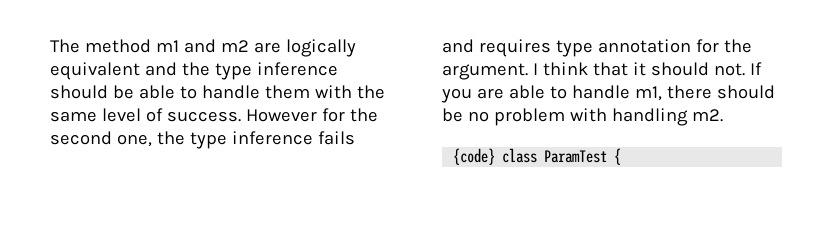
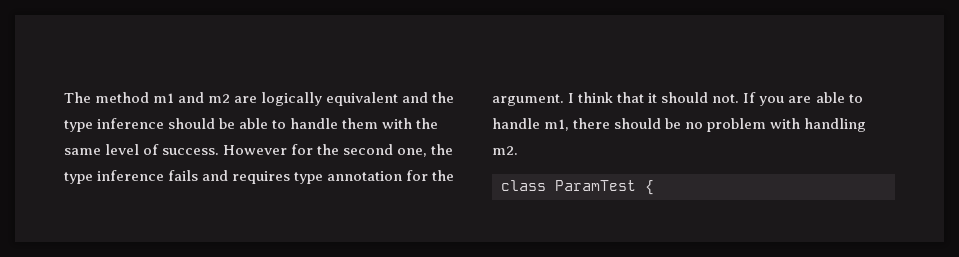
- {code} class ParamTest {
+ class ParamTest {

